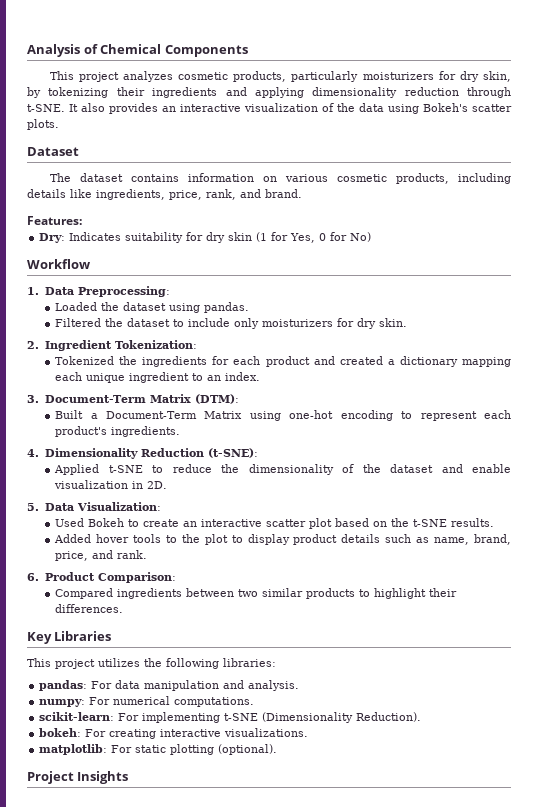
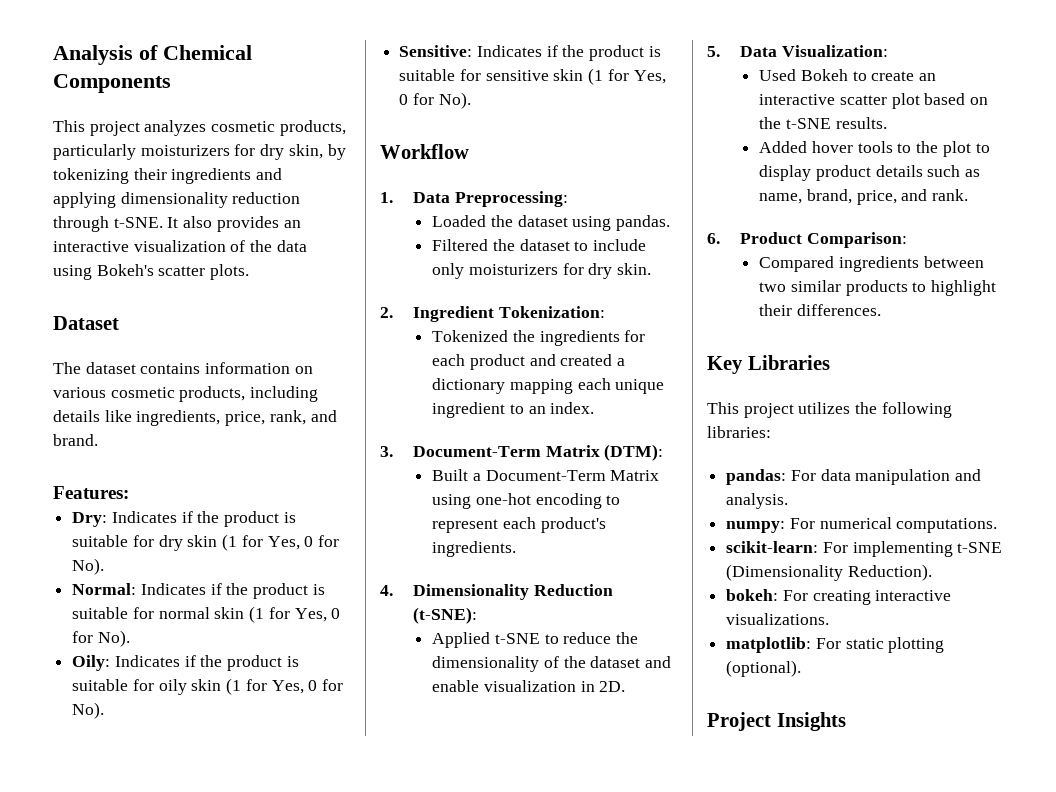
- Dry: Indicates suitability for dry skin (1 for Yes, 0 for No)
+ Dry: Indicates if the product is suitable for dry skin (1 for Yes, 0 for No).
+ Normal: Indicates if the product is suitable for normal skin (1 for Yes, 0 for No).
+ Oily: Indicates if the product is suitable for oily skin (1 for Yes, 0 for No).
+ Sensitive: Indicates if the product is suitable for sensitive skin (1 for Yes, 0 for No).

